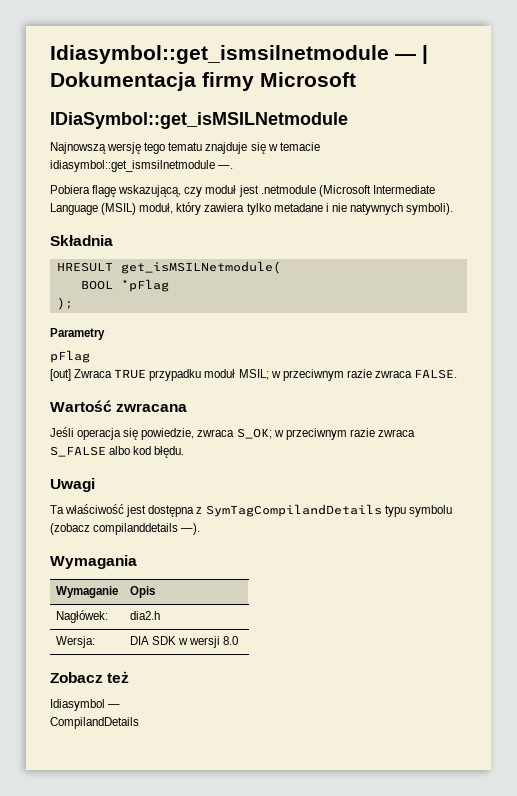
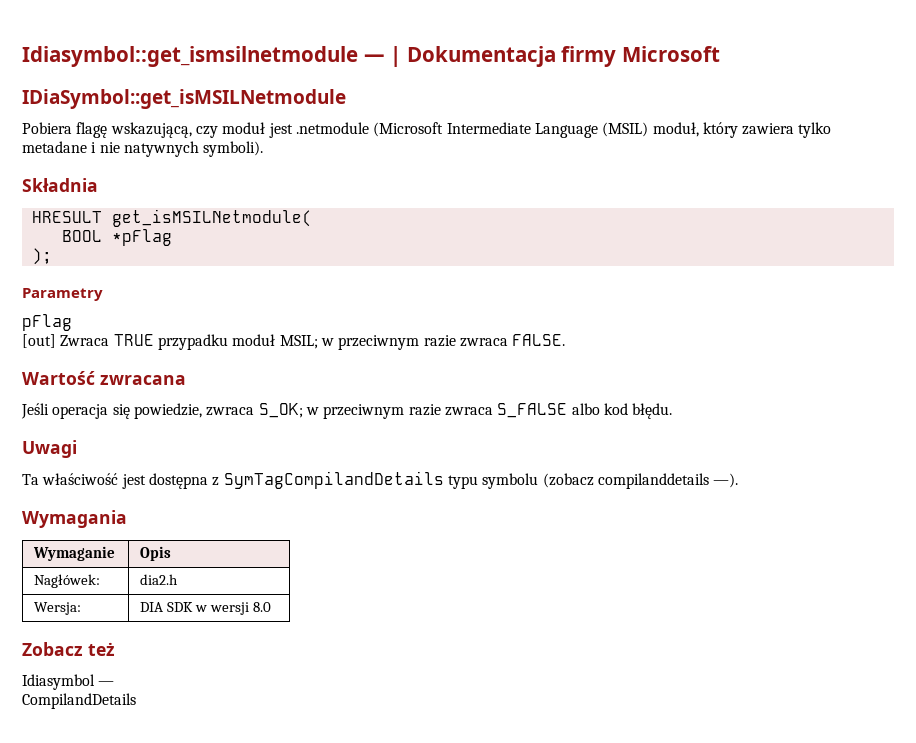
- Najnowszą wersję tego tematu znajduje się w temacie idiasymbol::get_ismsilnetmodule —.

